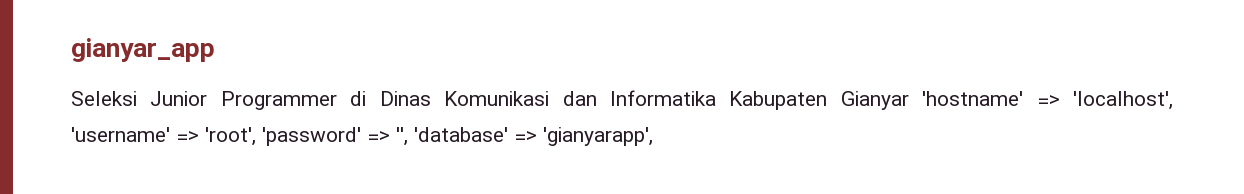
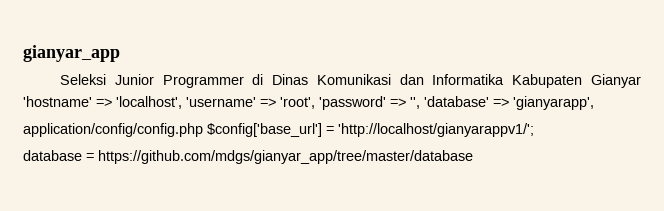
+ application/config/config.php $config['base_url'] = 'http://localhost/gianyarappv1/';
+ database = https://github.com/mdgs/gianyar_app/tree/master/database

